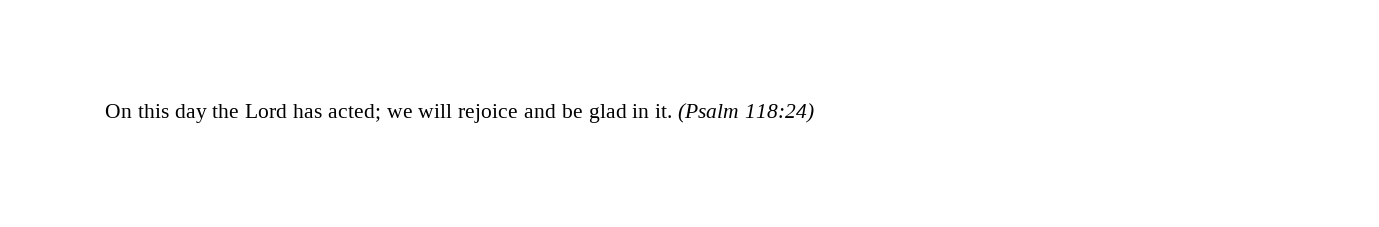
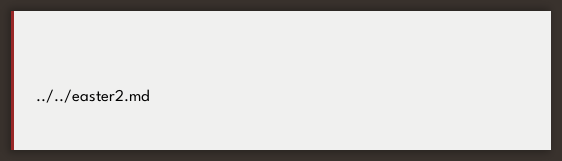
- On this day the Lord has acted; we will rejoice and be glad in it. (Psalm 118:24)
+ ../../easter2.md

